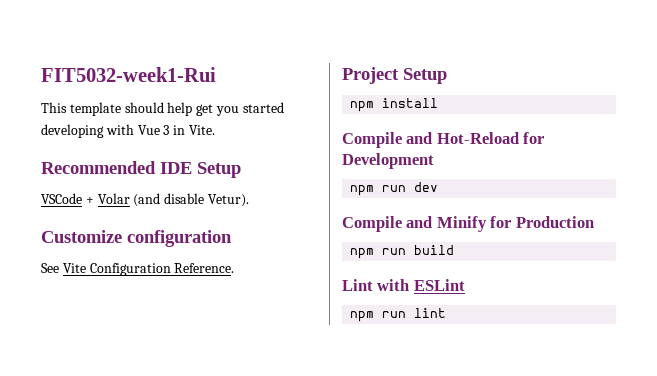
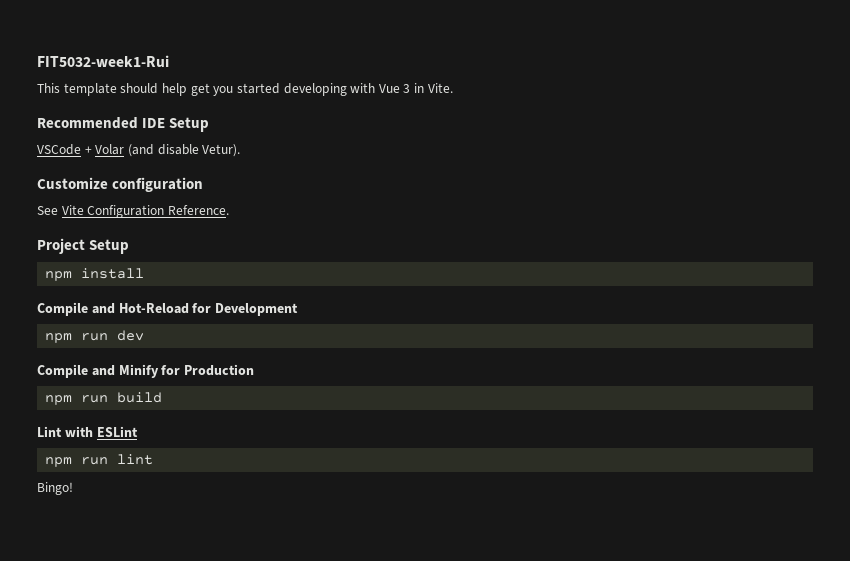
+ Bingo!

